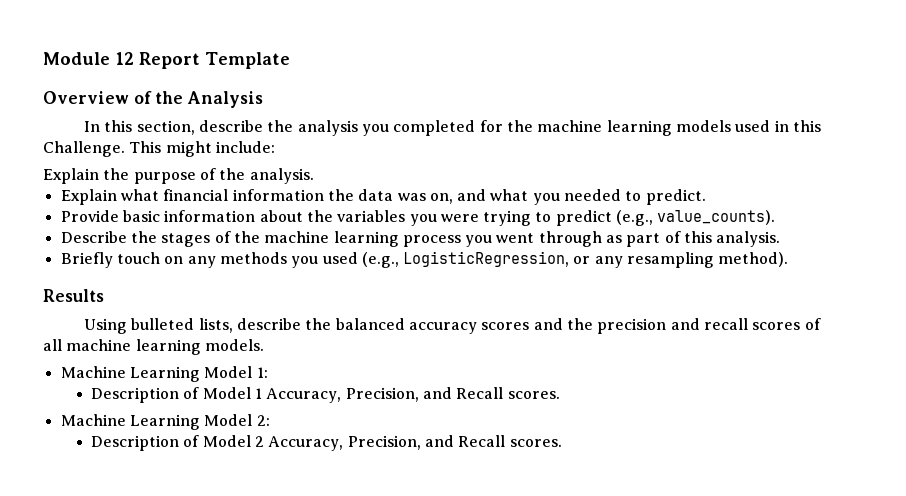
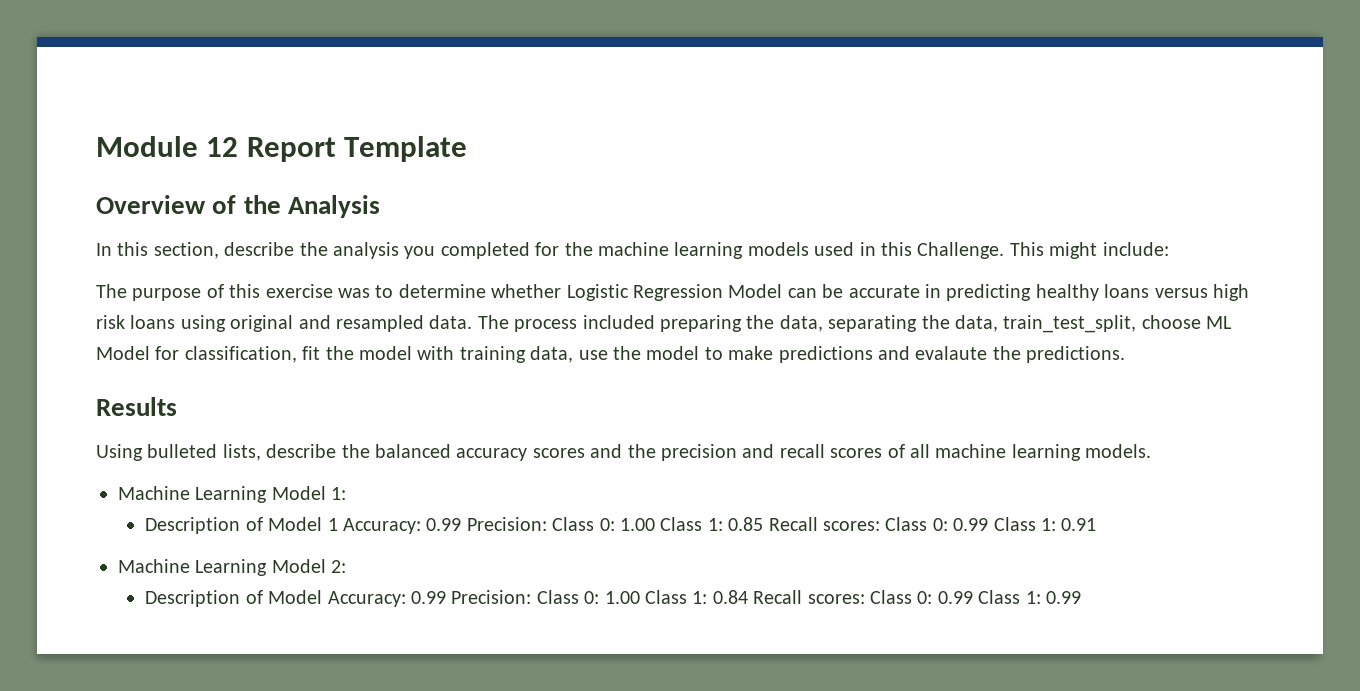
- Explain the purpose of the analysis.
- Explain what financial information the data was on, and what you needed to predict.
- Provide basic information about the variables you were trying to predict (e.g., value_counts).
- Describe the stages of the machine learning process you went through as part of this analysis.
- Briefly touch on any methods you used (e.g., LogisticRegression, or any resampling method).
+ The purpose of this exercise was to determine whether Logistic Regression Model can be accurate in predicting healthy loans versus high risk loans using original and resampled data. The process included preparing the data, separating the data, train_test_split, choose ML Model for classification, fit the model with training data, use the model to make predictions and evalaute the predictions.
- Description of Model 1 Accuracy, Precision, and Recall scores.
+ Description of Model 1 Accuracy: 0.99 Precision: Class 0: 1.00 Class 1: 0.85 Recall scores: Class 0: 0.99 Class 1: 0.91
- Description of Model 2 Accuracy, Precision, and Recall scores.
+ Description of Model Accuracy: 0.99 Precision: Class 0: 1.00 Class 1: 0.84 Recall scores: Class 0: 0.99 Class 1: 0.99

